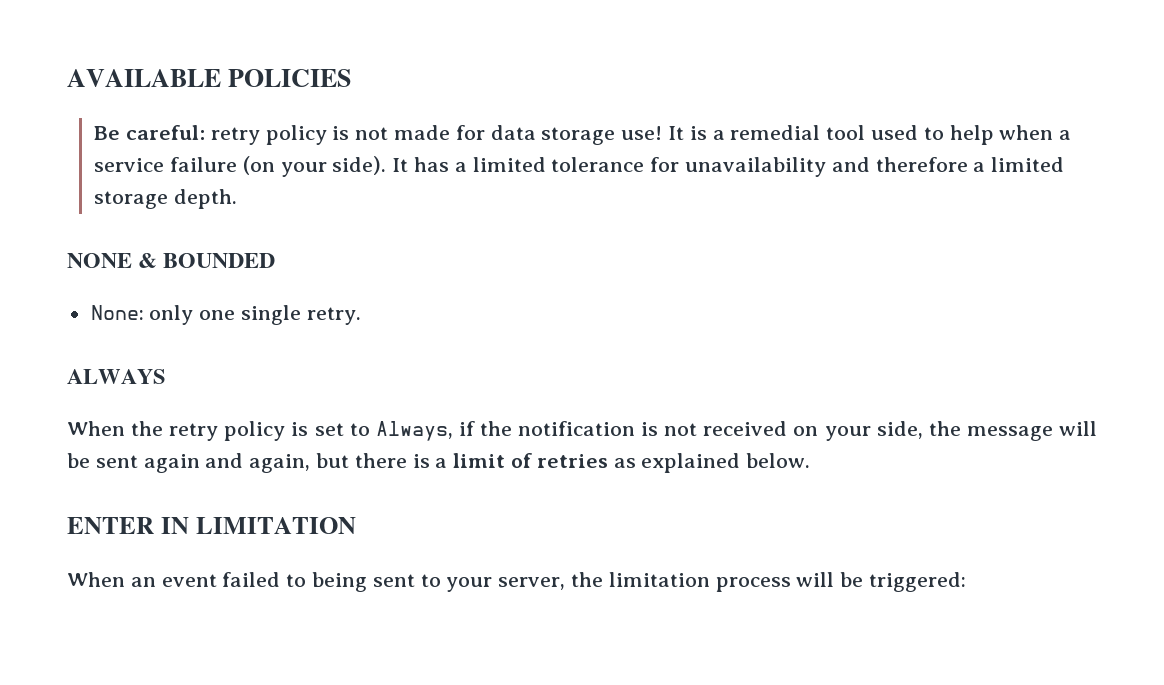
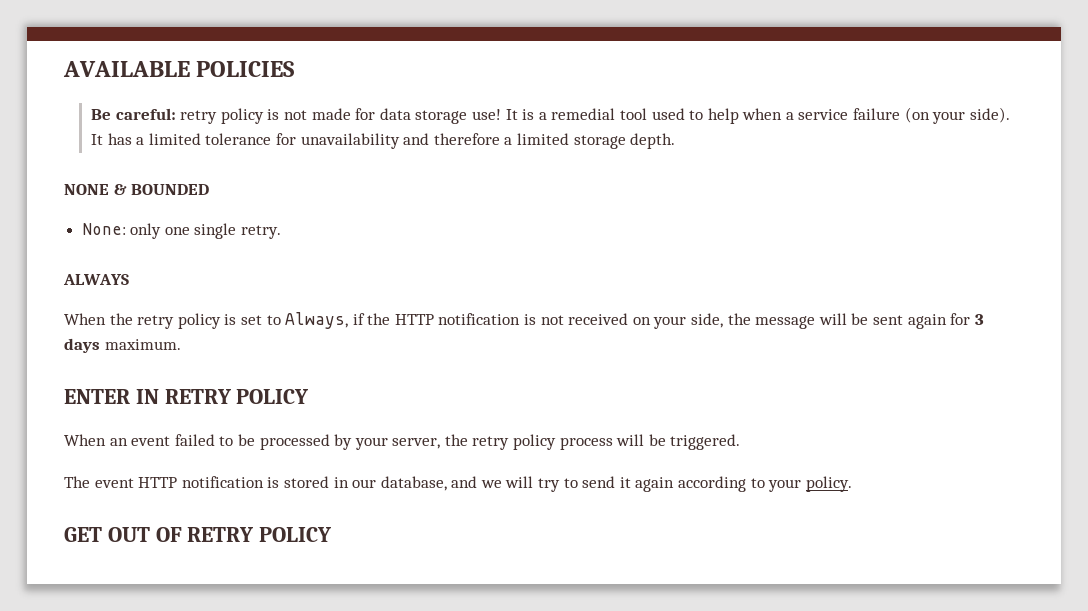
- When the retry policy is set to Always, if the notification is not received on your side, the message will be sent again and again, but there is a limit of retries as explained below.
+ When the retry policy is set to Always, if the HTTP notification is not received on your side, the message will be sent again for 3 days maximum.
- ENTER IN LIMITATION
+ ENTER IN RETRY POLICY
- When an event failed to being sent to your server, the limitation process will be triggered:
+ When an event failed to be processed by your server, the retry policy process will be triggered.
+ The event HTTP notification is stored in our database, and we will try to send it again according to your policy.
+ GET OUT OF RETRY POLICY

